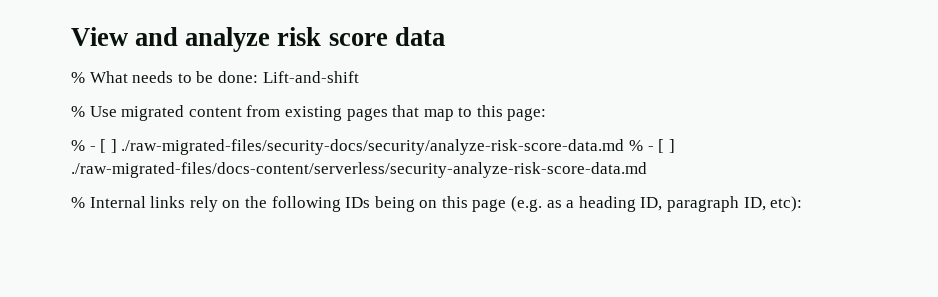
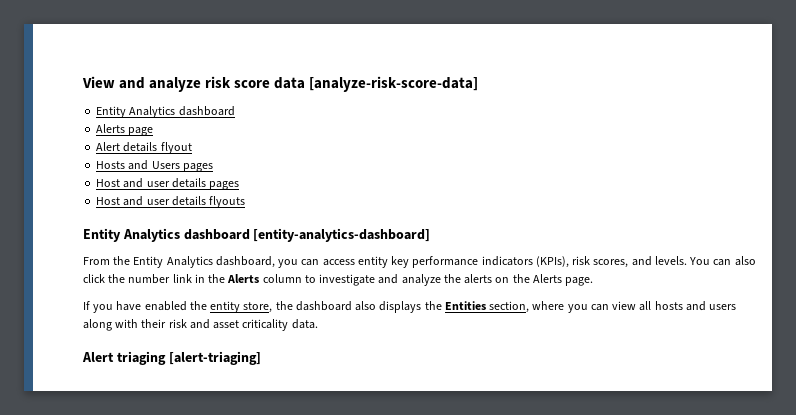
- View and analyze risk score data
- % What needs to be done: Lift-and-shift
- % Use migrated content from existing pages that map to this page:
- % - [ ] ./raw-migrated-files/security-docs/security/analyze-risk-score-data.md % - [ ] ./raw-migrated-files/docs-content/serverless/security-analyze-risk-score-data.md
- % Internal links rely on the following IDs being on this page (e.g. as a heading ID, paragraph ID, etc):
+ View and analyze risk score data [analyze-risk-score-data]
+ Entity Analytics dashboard
+ Alerts page
+ Alert details flyout
+ Hosts and Users pages
+ Host and user details pages
+ Host and user details flyouts
+ Entity Analytics dashboard [entity-analytics-dashboard]
+ From the Entity Analytics dashboard, you can access entity key performance indicators (KPIs), risk scores, and levels. You can also click the number link in the Alerts column to investigate and analyze the alerts on the Alerts page.
+ If you have enabled the entity store, the dashboard also displays the Entities section, where you can view all hosts and users along with their risk and asset criticality data.
+ Alert triaging [alert-triaging]

